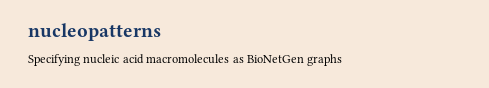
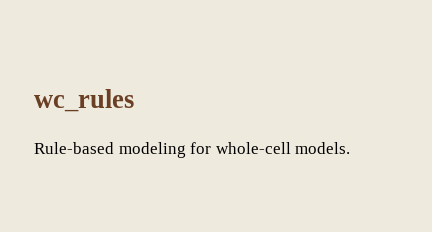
- nucleopatterns
- Specifying nucleic acid macromolecules as BioNetGen graphs
+ wc_rules
+ Rule-based modeling for whole-cell models.

